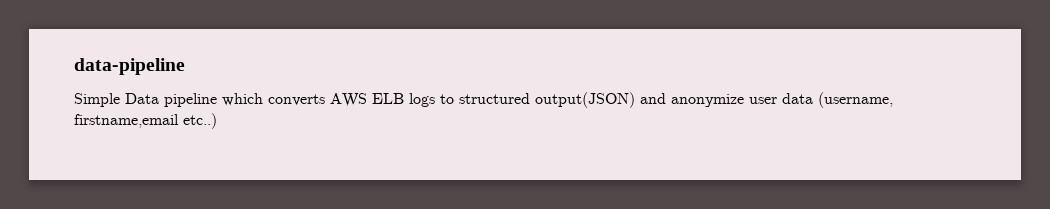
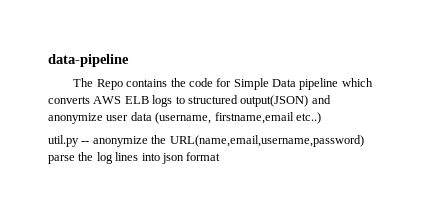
- Simple Data pipeline which converts AWS ELB logs to structured output(JSON) and anonymize user data (username, firstname,email etc..)
+ The Repo contains the code for Simple Data pipeline which converts AWS ELB logs to structured output(JSON) and anonymize user data (username, firstname,email etc..)
+ util.py -- anonymize the URL(name,email,username,password) parse the log lines into json format

